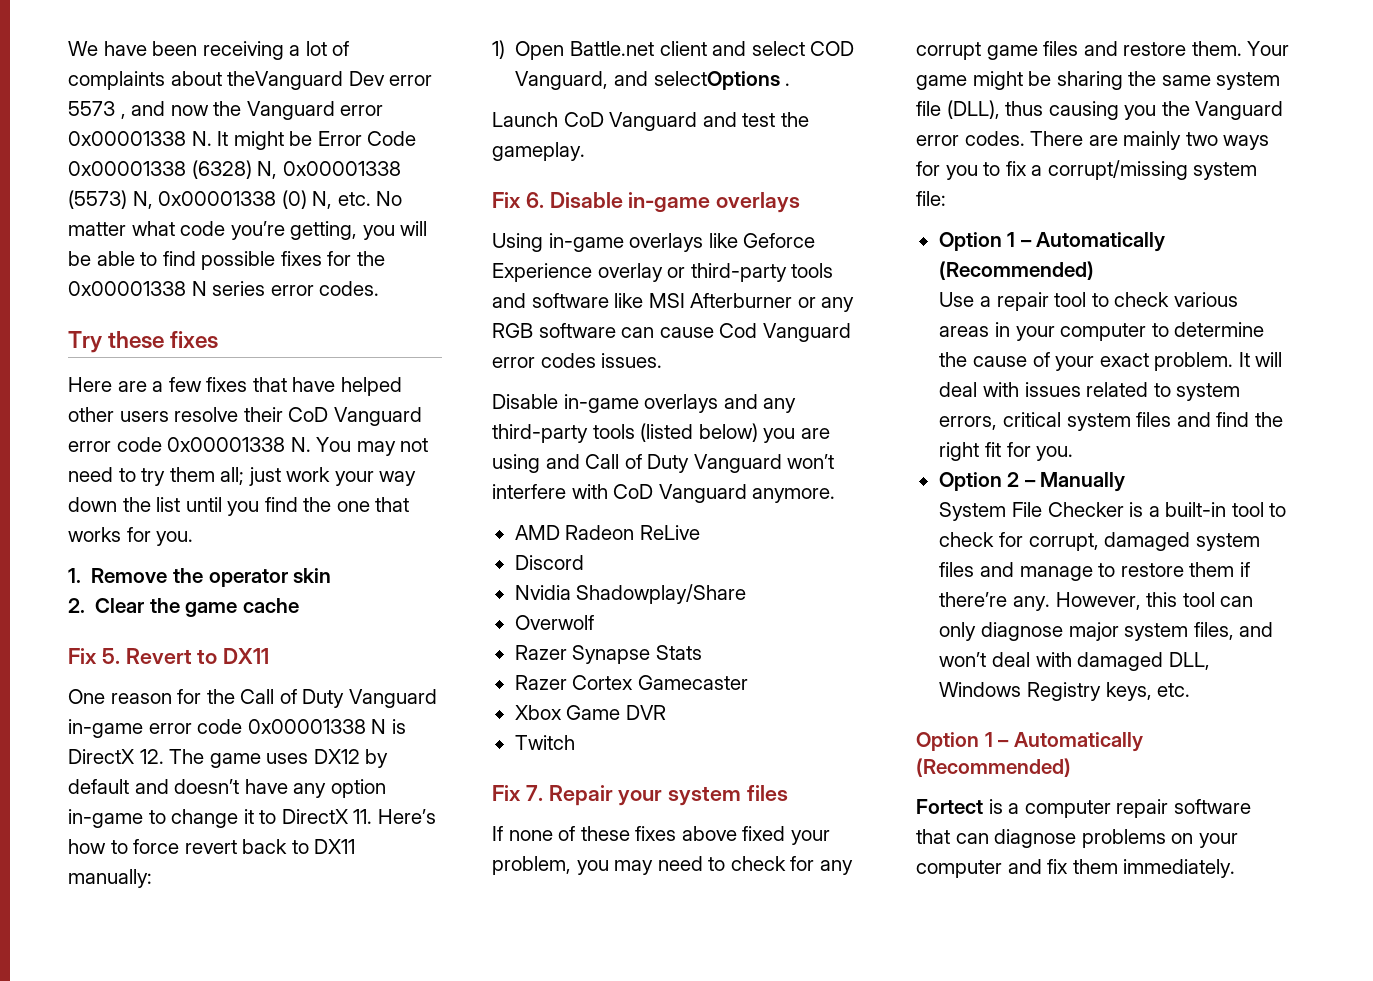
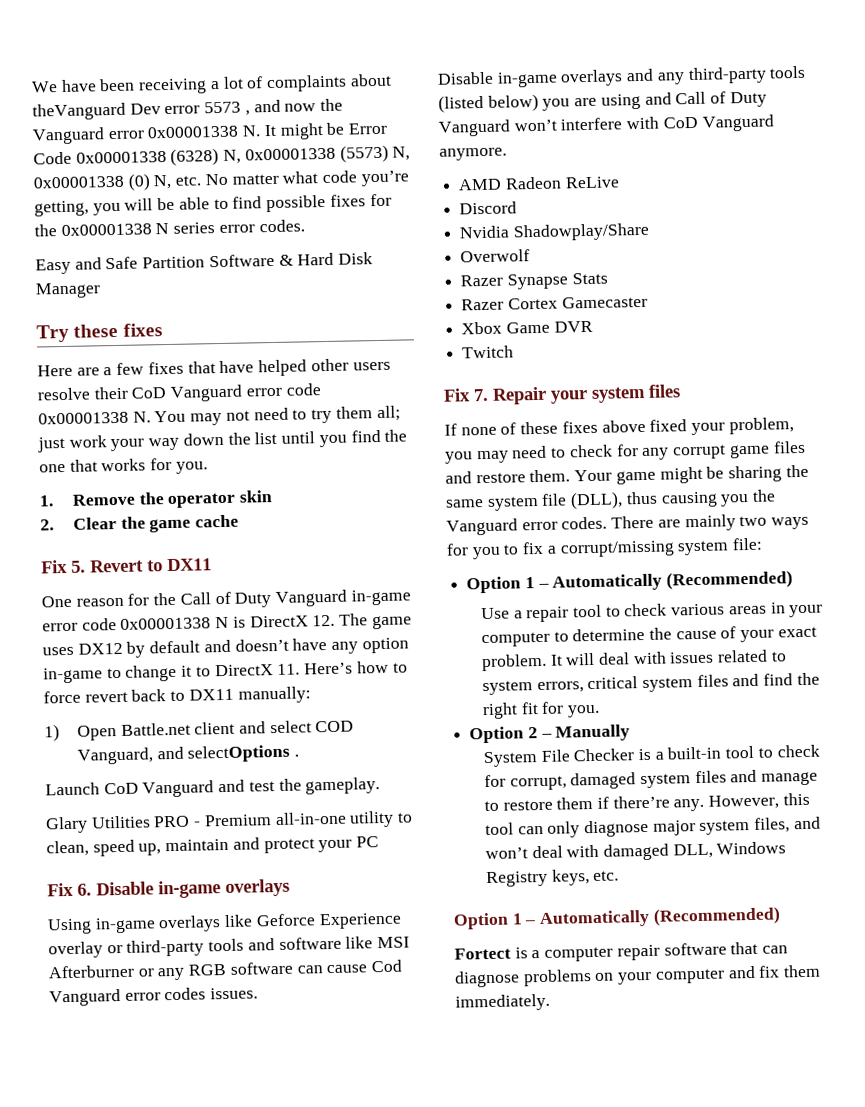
+ Easy and Safe Partition Software & Hard Disk Manager
+ Glary Utilities PRO - Premium all-in-one utility to clean, speed up, maintain and protect your PC

